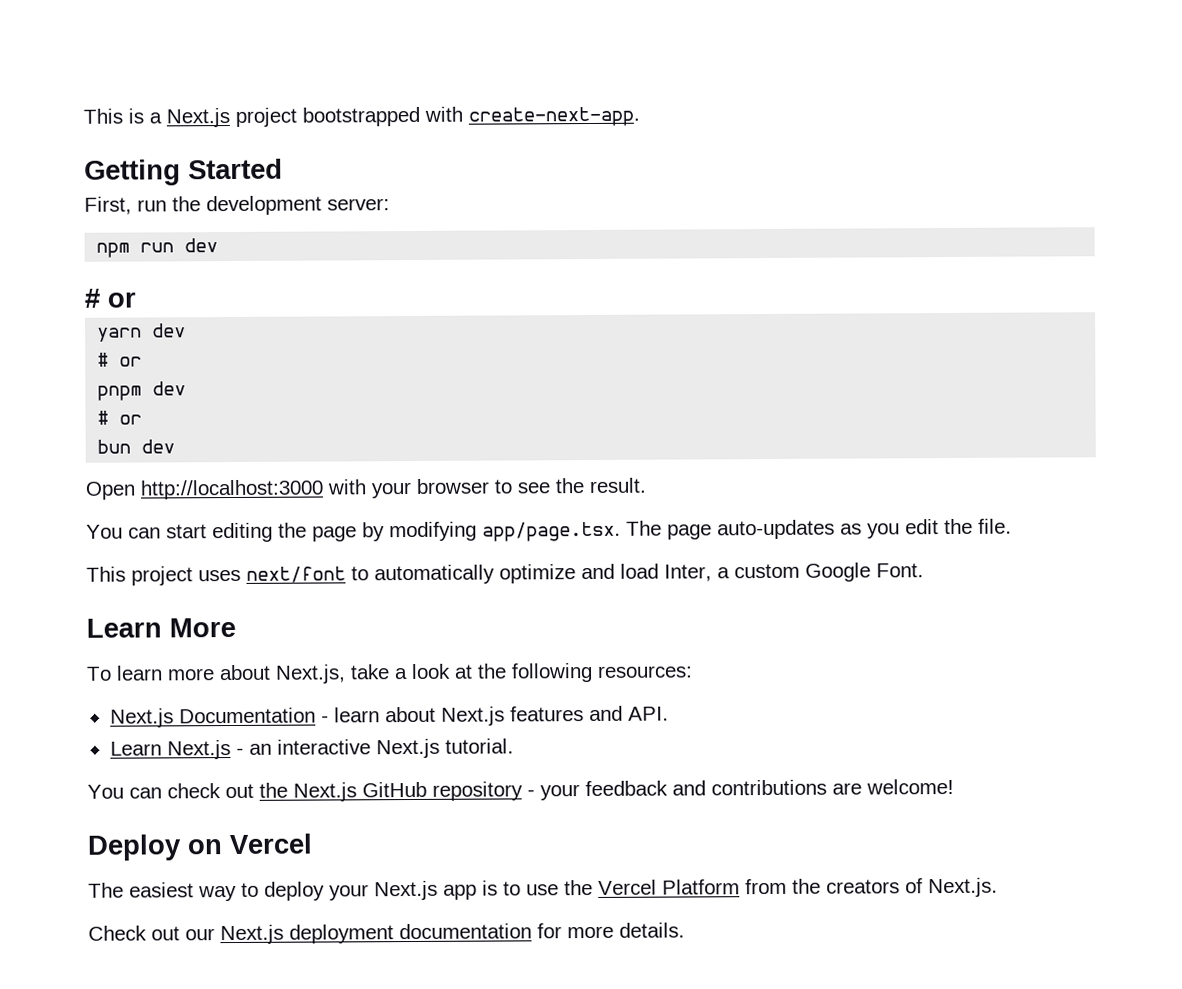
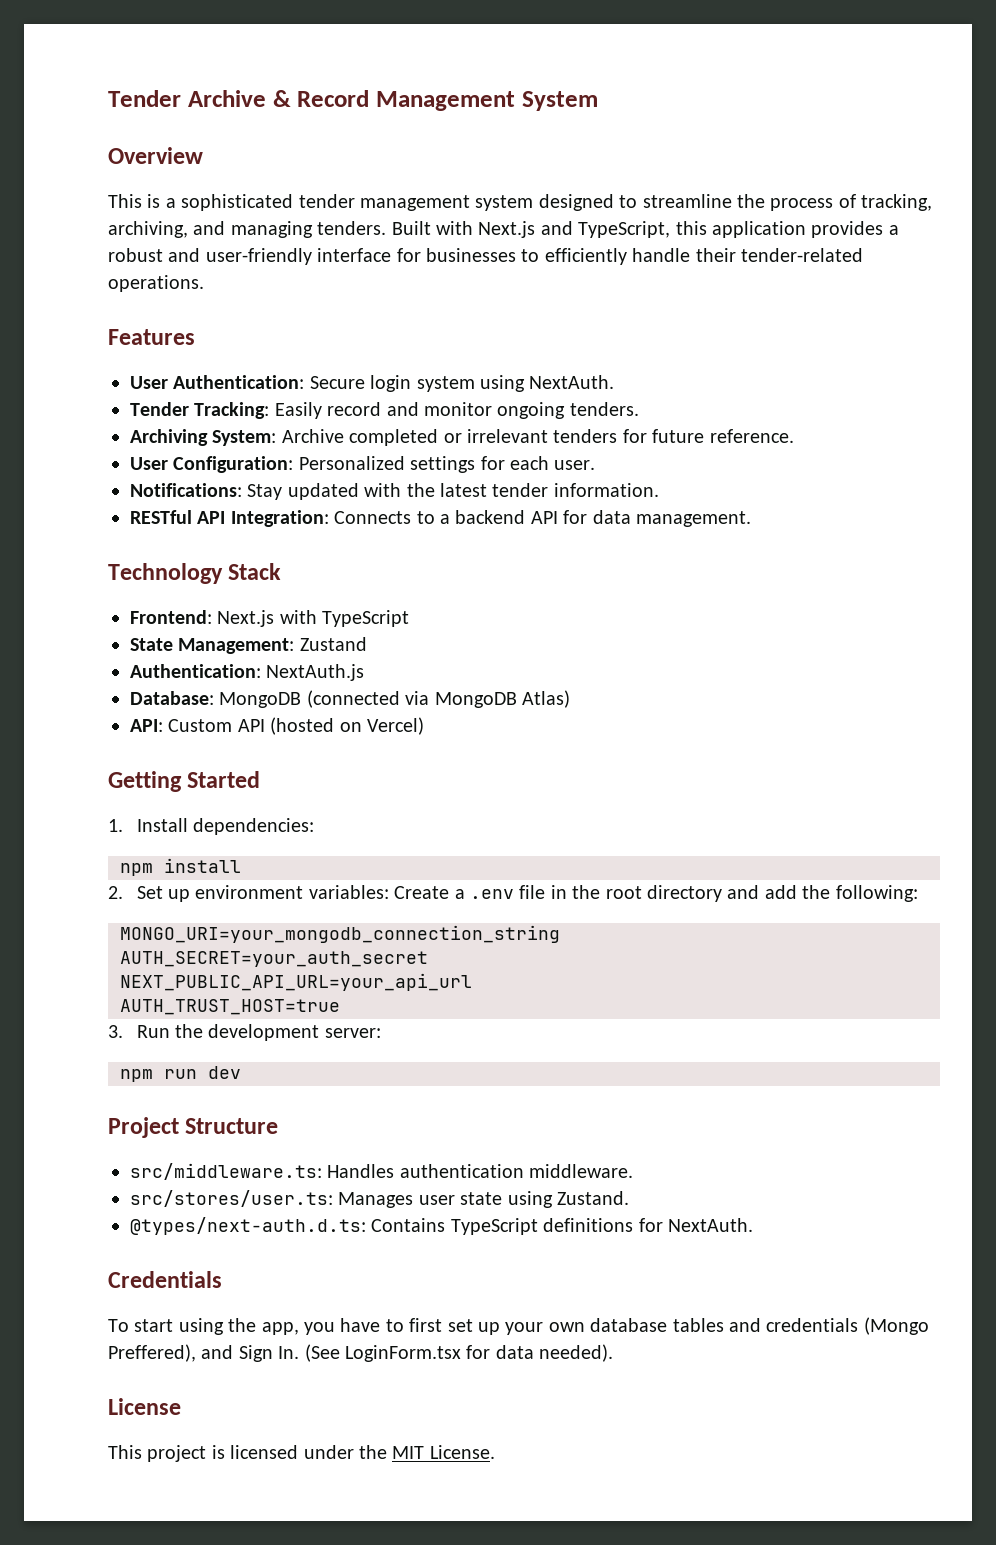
- This is a Next.js project bootstrapped with create-next-app.
+ Tender Archive & Record Management System
+ Overview
+ This is a sophisticated tender management system designed to streamline the process of tracking, archiving, and managing tenders. Built with Next.js and TypeScript, this application provides a robust and user-friendly interface for businesses to efficiently handle their tender-related operations.
+ Features
+ User Authentication: Secure login system using NextAuth.
+ Tender Tracking: Easily record and monitor ongoing tenders.
+ Archiving System: Archive completed or irrelevant tenders for future reference.
+ User Configuration: Personalized settings for each user.
+ Notifications: Stay updated with the latest tender information.
+ RESTful API Integration: Connects to a backend API for data management.
+ Technology Stack
+ Frontend: Next.js with TypeScript
+ State Management: Zustand
+ Authentication: NextAuth.js
+ Database: MongoDB (connected via MongoDB Atlas)
+ API: Custom API (hosted on Vercel)
  Getting Started
- First, run the development server:
+ 1. Install dependencies:
+ npm install
+ 2. Set up environment variables: Create a .env file in the root directory and add the following:
+ MONGO_URI=your_mongodb_connection_string
+ AUTH_SECRET=your_auth_secret
+ NEXT_PUBLIC_API_URL=your_api_url
+ AUTH_TRUST_HOST=true
+ 3. Run the development server:
  npm run dev
- # or
- yarn dev
- # or
- pnpm dev
- # or
- bun dev
- Open http://localhost:3000 with your browser to see the result.
- You can start editing the page by modifying app/page.tsx. The page auto-updates as you edit the file.
- This project uses next/font to automatically optimize and load Inter, a custom Google Font.
- Learn More
- To learn more about Next.js, take a look at the following resources:
- Next.js Documentation - learn about Next.js features and API.
- Learn Next.js - an interactive Next.js tutorial.
- You can check out the Next.js GitHub repository - your feedback and contributions are welcome!
- Deploy on Vercel
- The easiest way to deploy your Next.js app is to use the Vercel Platform from the creators of Next.js.
- Check out our Next.js deployment documentation for more details.
+ Project Structure
+ src/middleware.ts: Handles authentication middleware.
+ src/stores/user.ts: Manages user state using Zustand.
+ @types/next-auth.d.ts: Contains TypeScript definitions for NextAuth.
+ Credentials
+ To start using the app, you have to first set up your own database tables and credentials (Mongo Preffered), and Sign In. (See LoginForm.tsx for data needed).
+ License
+ This project is licensed under the MIT License.

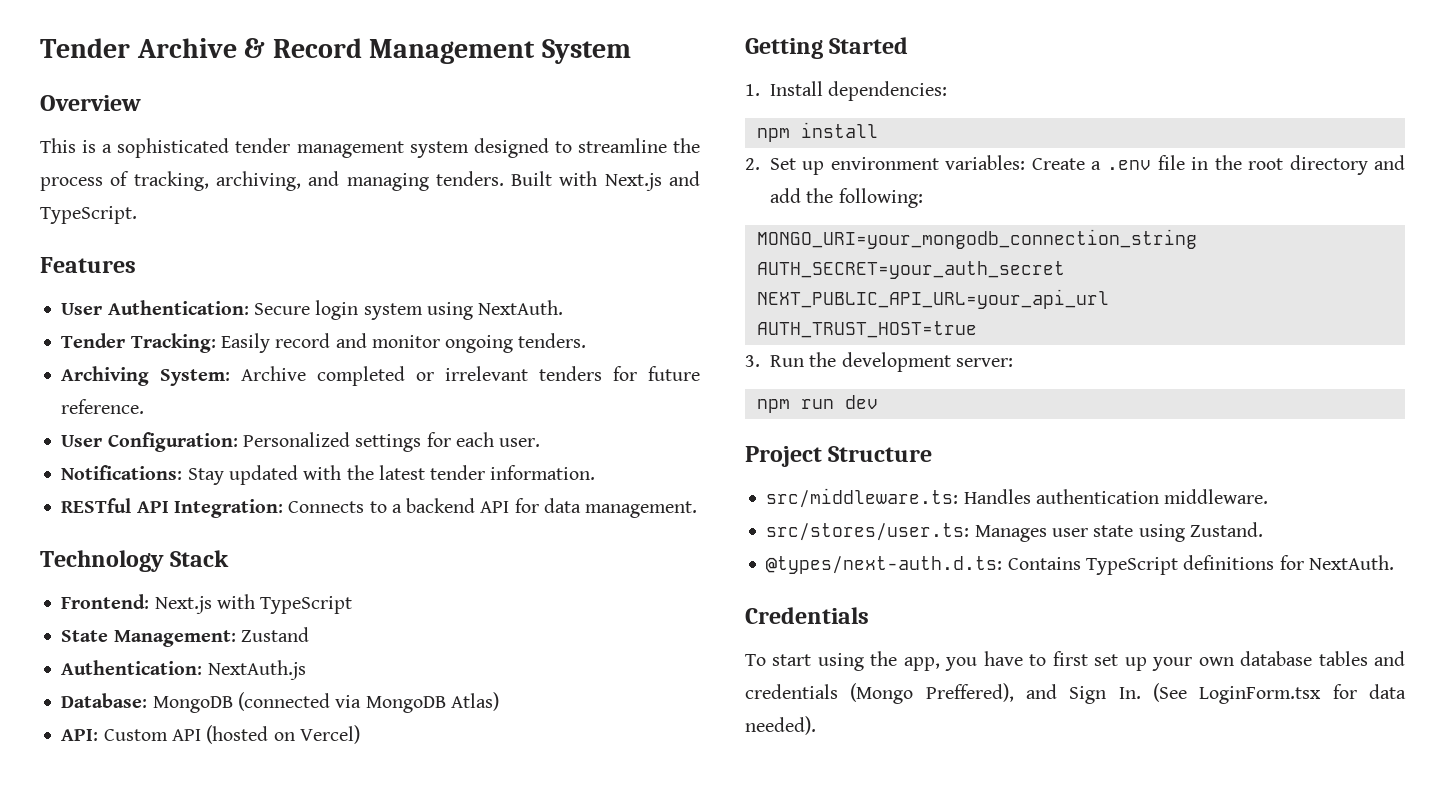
- Built with Next.js and TypeScript, this application provides a robust and user-friendly interface for businesses to efficiently handle their tender-related operations.
+ Built with Next.js and TypeScript.
- License
- This project is licensed under the MIT License.

